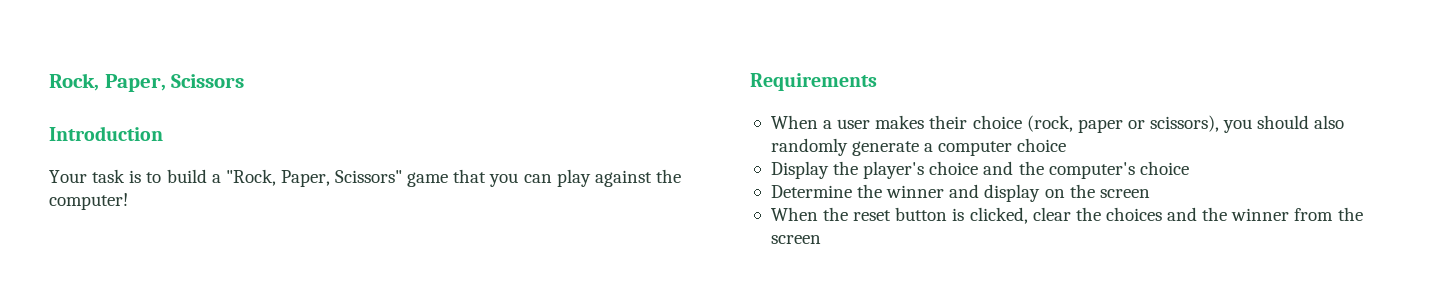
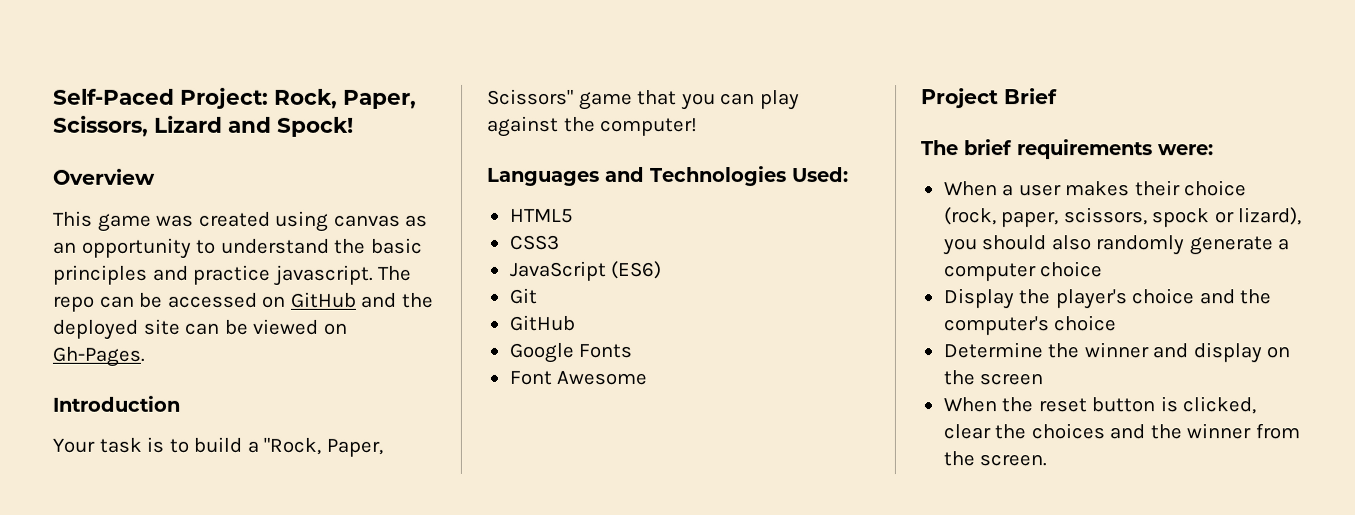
- Rock, Paper, Scissors
+ Self-Paced Project: Rock, Paper, Scissors, Lizard and Spock!
+ Overview
+ This game was created using canvas as an opportunity to understand the basic principles and practice javascript. The repo can be accessed on GitHub and the deployed site can be viewed on Gh-Pages.
- Requirements
+ Languages and Technologies Used:
+ HTML5
+ CSS3
+ JavaScript (ES6)
+ Git
+ GitHub
+ Google Fonts
+ Font Awesome
+ Project Brief
+ The brief requirements were:
- When a user makes their choice (rock, paper or scissors), you should also randomly generate a computer choice
+ When a user makes their choice (rock, paper, scissors, spock or lizard), you should also randomly generate a computer choice
- When the reset button is clicked, clear the choices and the winner from the screen
+ When the reset button is clicked, clear the choices and the winner from the screen.

